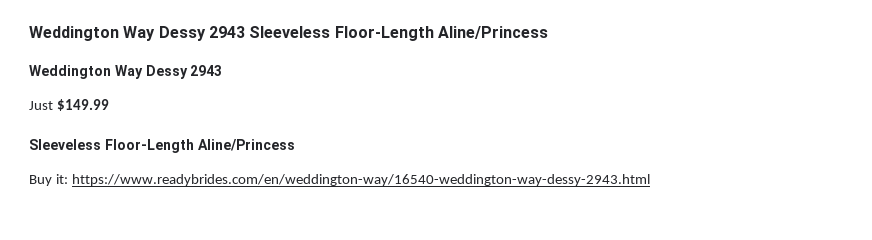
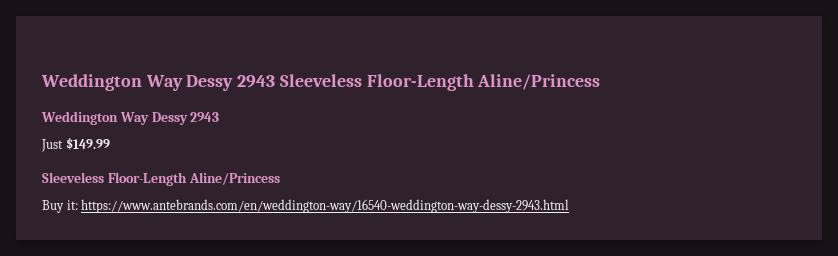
- Buy it: https://www.readybrides.com/en/weddington-way/16540-weddington-way-dessy-2943.html
+ Buy it: https://www.antebrands.com/en/weddington-way/16540-weddington-way-dessy-2943.html

